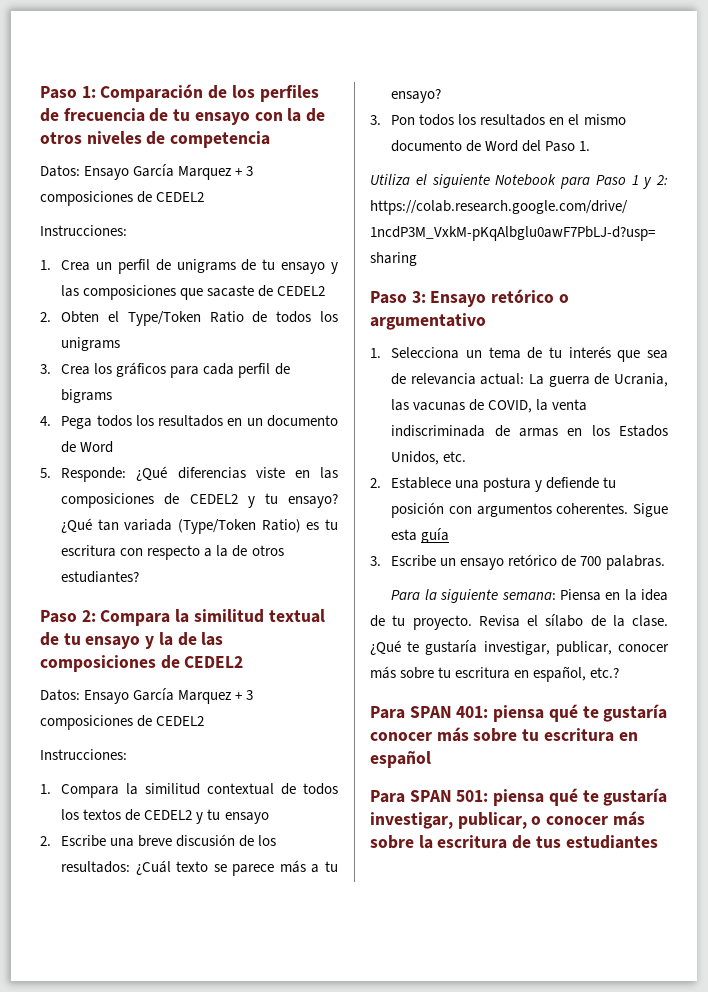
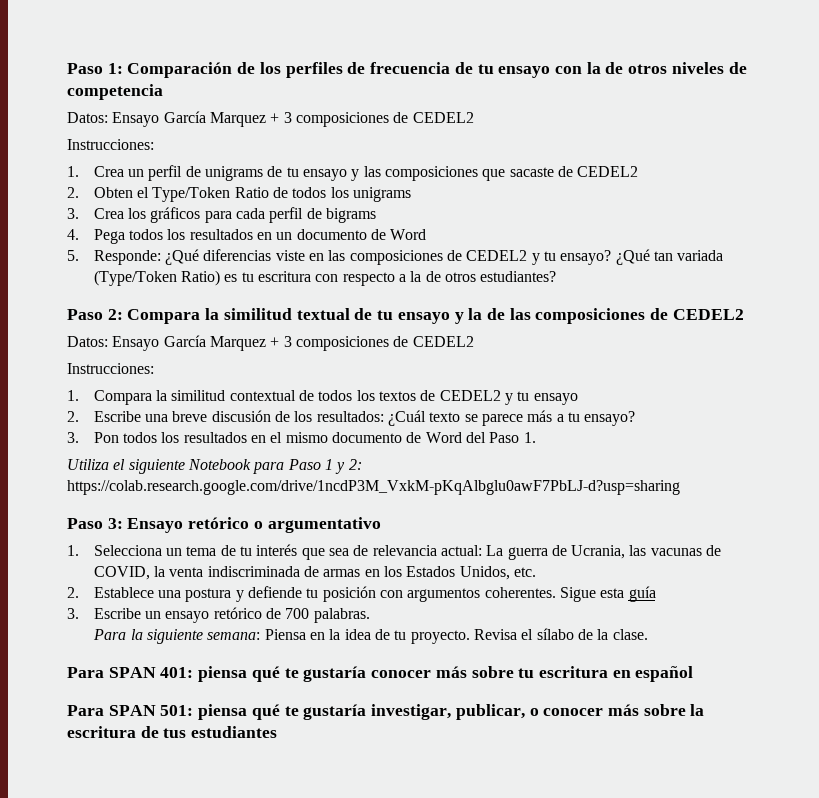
- ¿Qué te gustaría investigar, publicar, conocer más sobre tu escritura en español, etc.?

